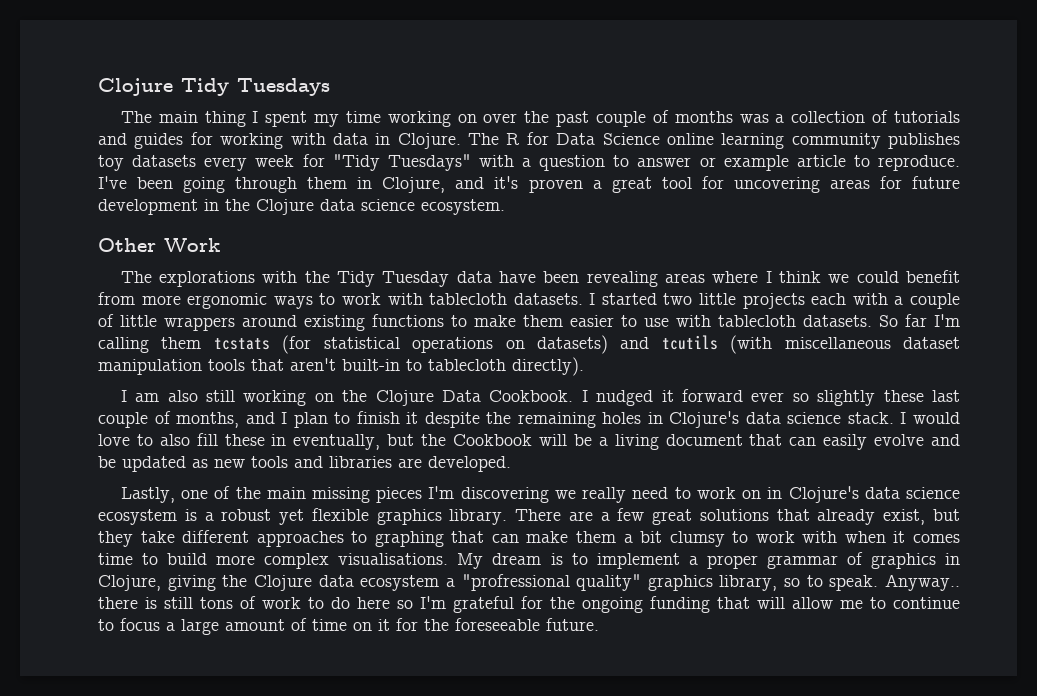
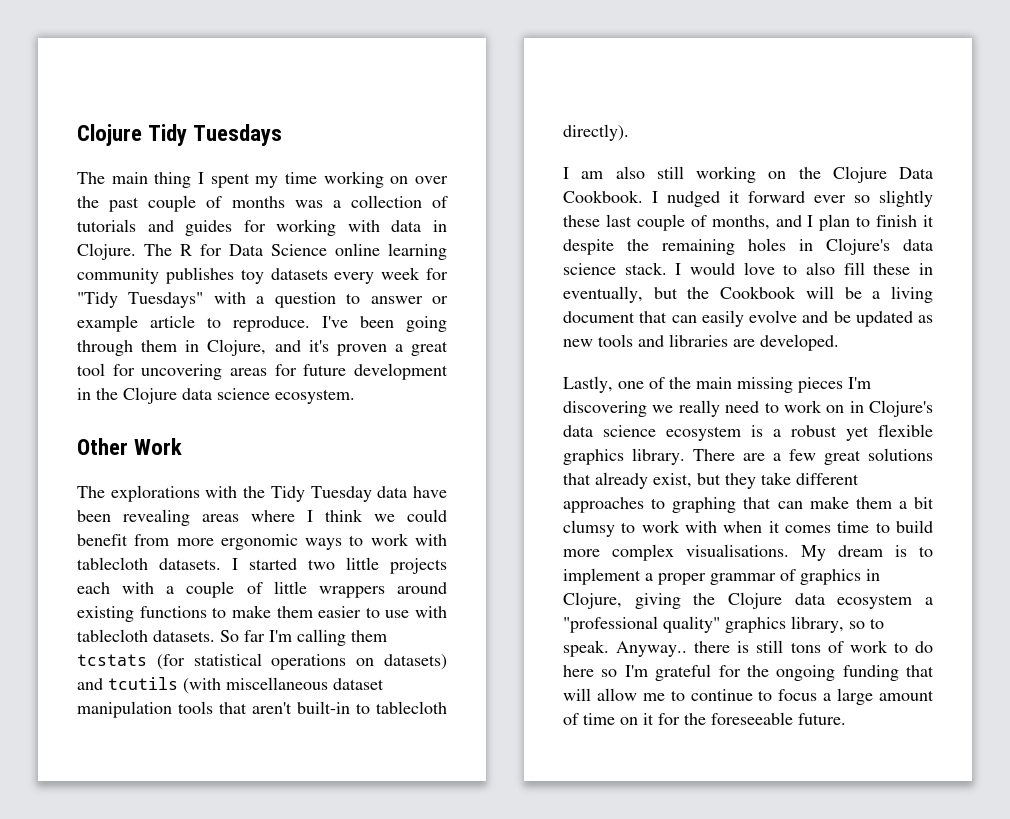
- My dream is to implement a proper grammar of graphics in Clojure, giving the Clojure data ecosystem a "profressional quality" graphics library, so to speak.
+ My dream is to implement a proper grammar of graphics in Clojure, giving the Clojure data ecosystem a "professional quality" graphics library, so to speak.

